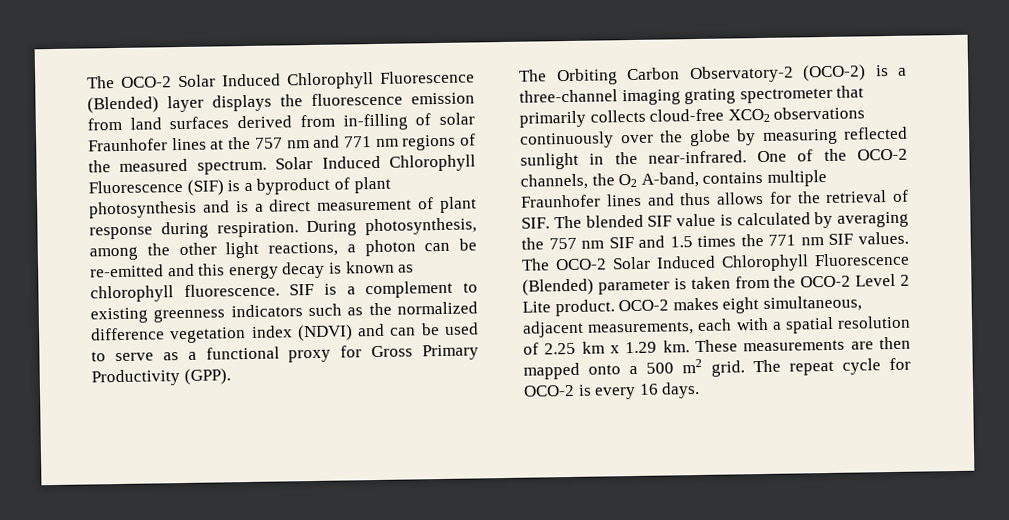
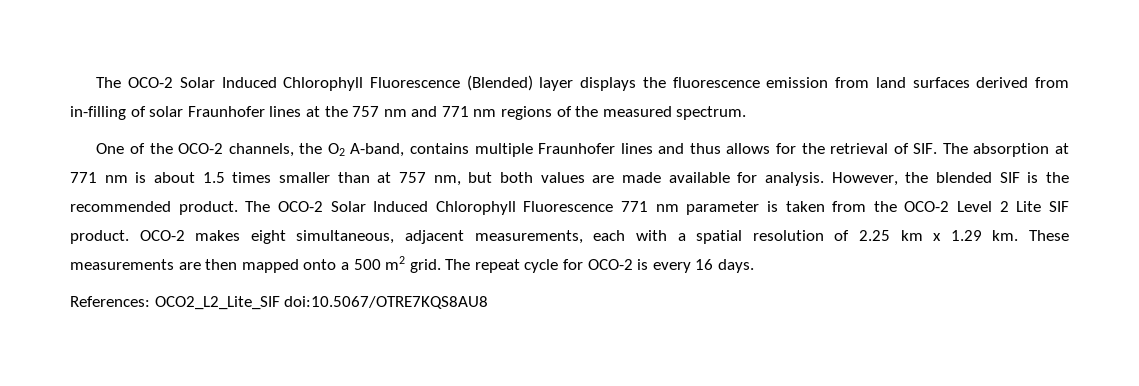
- The OCO-2 Solar Induced Chlorophyll Fluorescence (Blended) layer displays the fluorescence emission from land surfaces derived from in-filling of solar Fraunhofer lines at the 757 nm and 771 nm regions of the measured spectrum. Solar Induced Chlorophyll Fluorescence (SIF) is a byproduct of plant photosynthesis and is a direct measurement of plant response during respiration. During photosynthesis, among the other light reactions, a photon can be re-emitted and this energy decay is known as chlorophyll fluorescence. SIF is a complement to existing greenness indicators such as the normalized difference vegetation index (NDVI) and can be used to serve as a functional proxy for Gross Primary Productivity (GPP).
- The Orbiting Carbon Observatory-2 (OCO-2) is a three-channel imaging grating spectrometer that primarily collects cloud-free XCO2 observations continuously over the globe by measuring reflected sunlight in the near-infrared. One of the OCO-2 channels, the O2 A-band, contains multiple Fraunhofer lines and thus allows for the retrieval of SIF. The blended SIF value is calculated by averaging the 757 nm SIF and 1.5 times the 771 nm SIF values. The OCO-2 Solar Induced Chlorophyll Fluorescence (Blended) parameter is taken from the OCO-2 Level 2 Lite product.
+ The OCO-2 Solar Induced Chlorophyll Fluorescence (Blended) layer displays the fluorescence emission from land surfaces derived from in-filling of solar Fraunhofer lines at the 757 nm and 771 nm regions of the measured spectrum.
+ One of the OCO-2 channels, the O2 A-band, contains multiple Fraunhofer lines and thus allows for the retrieval of SIF. The absorption at 771 nm is about 1.5 times smaller than at 757 nm, but both values are made available for analysis. However, the blended SIF is the recommended product. The OCO-2 Solar Induced Chlorophyll Fluorescence 771 nm parameter is taken from the OCO-2 Level 2 Lite SIF product.
+ References: OCO2_L2_Lite_SIF doi:10.5067/OTRE7KQS8AU8

